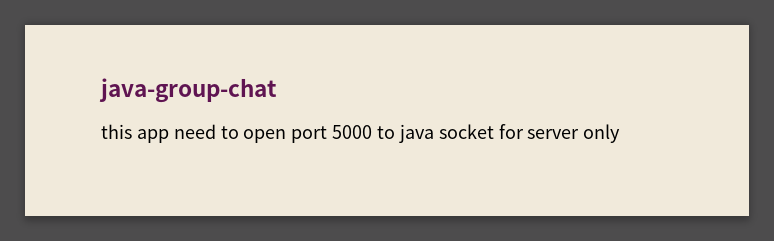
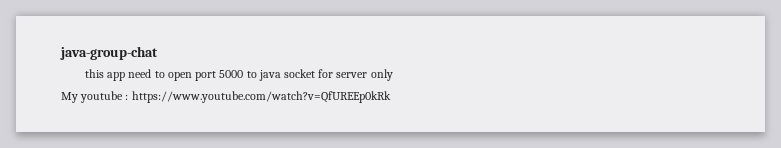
+ My youtube : https://www.youtube.com/watch?v=QfUREEp0kRk

